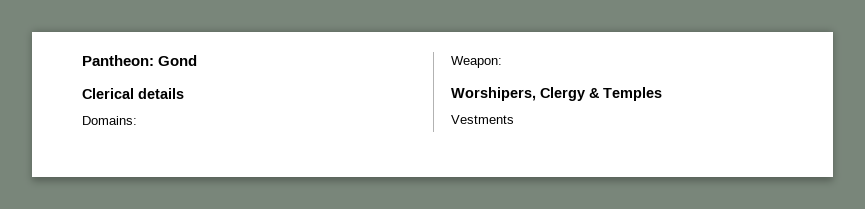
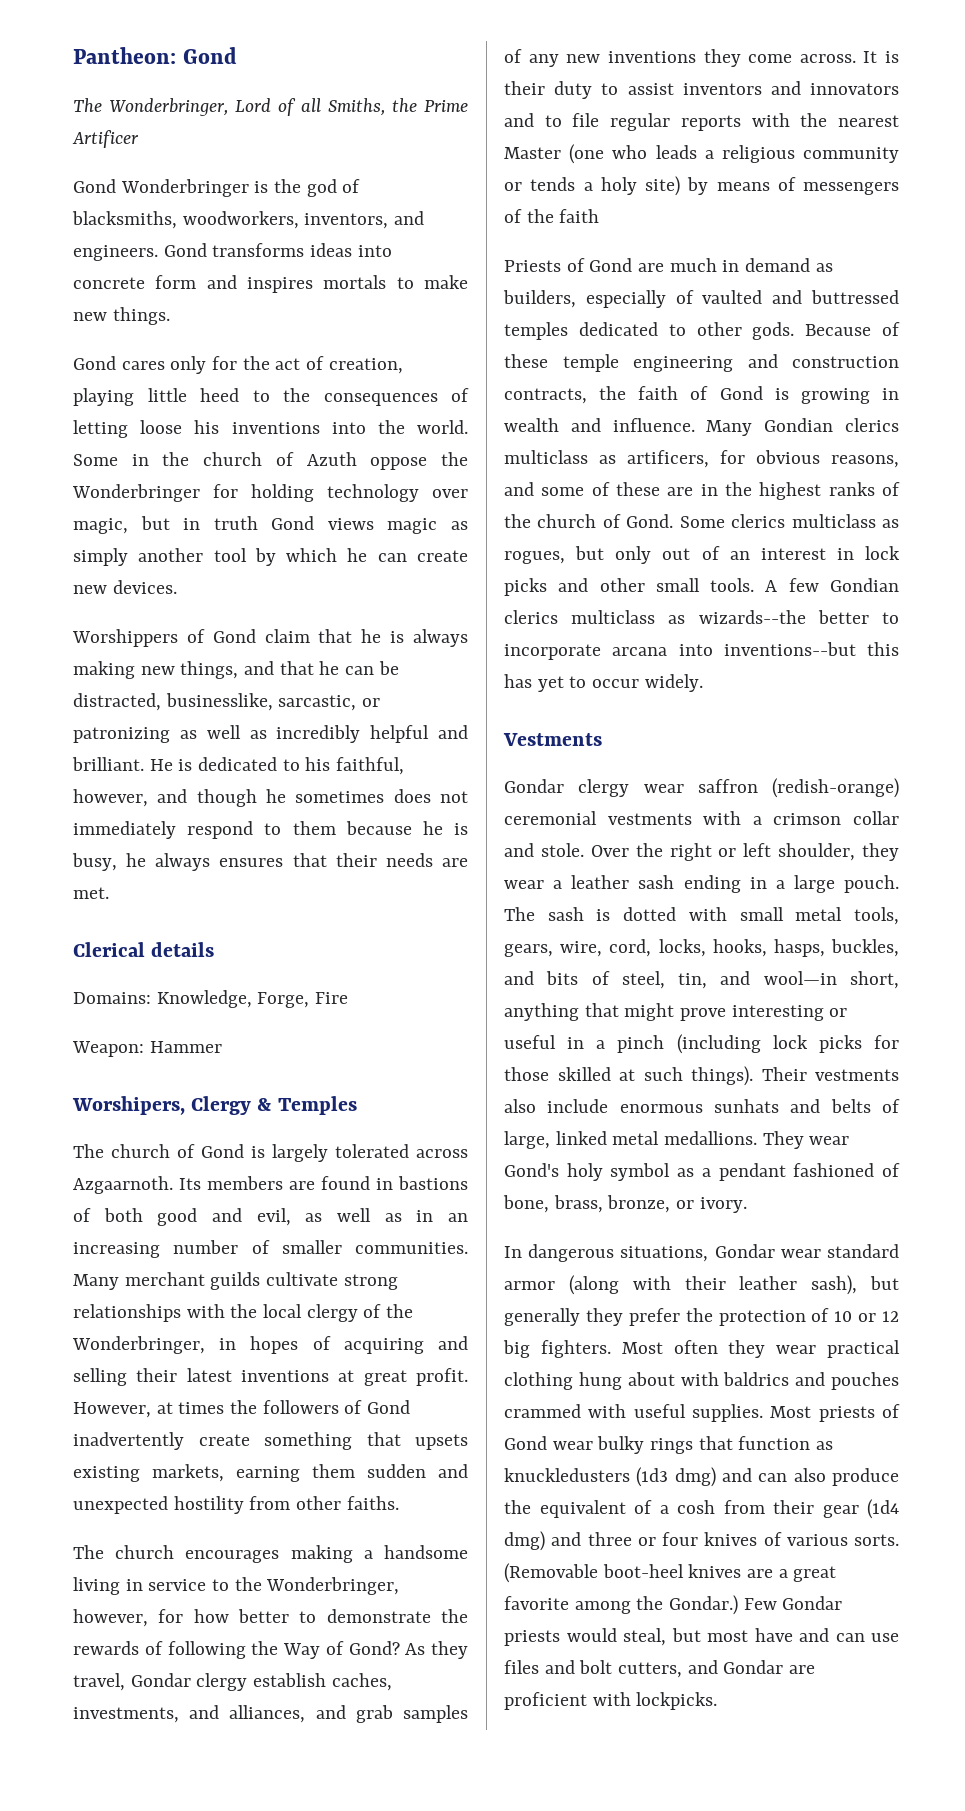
+ The Wonderbringer, Lord of all Smiths, the Prime Artificer
+ Gond Wonderbringer is the god of blacksmiths, woodworkers, inventors, and engineers. Gond transforms ideas into concrete form and inspires mortals to make new things.
+ Gond cares only for the act of creation, playing little heed to the consequences of letting loose his inventions into the world. Some in the church of Azuth oppose the Wonderbringer for holding technology over magic, but in truth Gond views magic as simply another tool by which he can create new devices.
+ Worshippers of Gond claim that he is always making new things, and that he can be distracted, businesslike, sarcastic, or patronizing as well as incredibly helpful and brilliant. He is dedicated to his faithful, however, and though he sometimes does not immediately respond to them because he is busy, he always ensures that their needs are met.
- Domains:
+ Domains: Knowledge, Forge, Fire
- Weapon:
+ Weapon: Hammer
+ The church of Gond is largely tolerated across Azgaarnoth. Its members are found in bastions of both good and evil, as well as in an increasing number of smaller communities. Many merchant guilds cultivate strong relationships with the local clergy of the Wonderbringer, in hopes of acquiring and selling their latest inventions at great profit. However, at times the followers of Gond inadvertently create something that upsets existing markets, earning them sudden and unexpected hostility from other faiths.
+ The church encourages making a handsome living in service to the Wonderbringer, however, for how better to demonstrate the rewards of following the Way of Gond? As they travel, Gondar clergy establish caches, investments, and alliances, and grab samples of any new inventions they come across. It is their duty to assist inventors and innovators and to file regular reports with the nearest Master (one who leads a religious community or tends a holy site) by means of messengers of the faith
+ Priests of Gond are much in demand as builders, especially of vaulted and buttressed temples dedicated to other gods. Because of these temple engineering and construction contracts, the faith of Gond is growing in wealth and influence. Many Gondian clerics multiclass as artificers, for obvious reasons, and some of these are in the highest ranks of the church of Gond. Some clerics multiclass as rogues, but only out of an interest in lock picks and other small tools. A few Gondian clerics multiclass as wizards--the better to incorporate arcana into inventions--but this has yet to occur widely.
  Vestments
+ Gondar clergy wear saffron (redish-orange) ceremonial vestments with a crimson collar and stole. Over the right or left shoulder, they wear a leather sash ending in a large pouch. The sash is dotted with small metal tools, gears, wire, cord, locks, hooks, hasps, buckles, and bits of steel, tin, and wool—in short, anything that might prove interesting or useful in a pinch (including lock picks for those skilled at such things). Their vestments also include enormous sunhats and belts of large, linked metal medallions. They wear Gond's holy symbol as a pendant fashioned of bone, brass, bronze, or ivory.
+ In dangerous situations, Gondar wear standard armor (along with their leather sash), but generally they prefer the protection of 10 or 12 big fighters. Most often they wear practical clothing hung about with baldrics and pouches crammed with useful supplies. Most priests of Gond wear bulky rings that function as knuckledusters (1d3 dmg) and can also produce the equivalent of a cosh from their gear (1d4 dmg) and three or four knives of various sorts. (Removable boot-heel knives are a great favorite among the Gondar.) Few Gondar priests would steal, but most have and can use files and bolt cutters, and Gondar are proficient with lockpicks.

